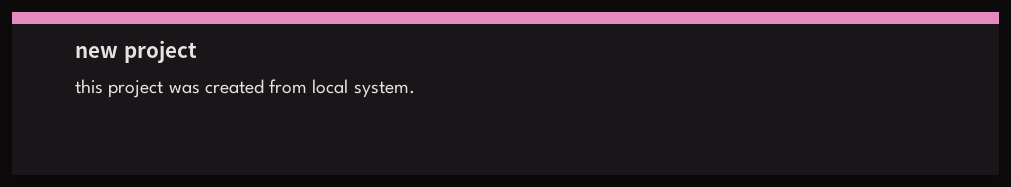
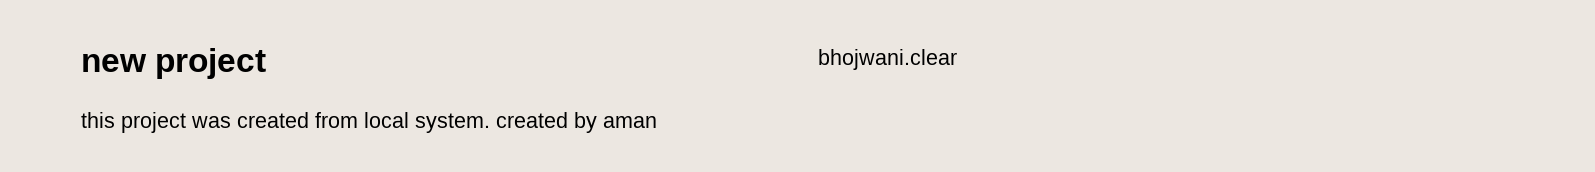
- this project was created from local system.
+ this project was created from local system. created by aman bhojwani.clear

